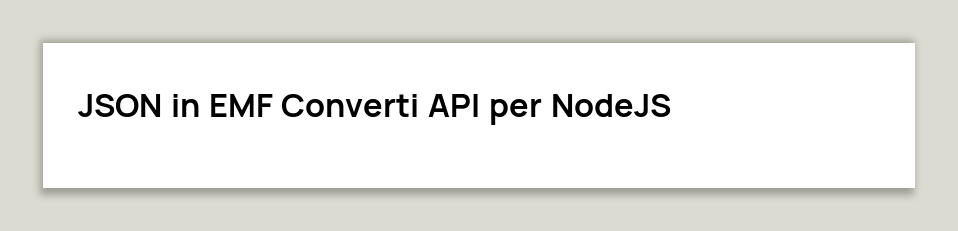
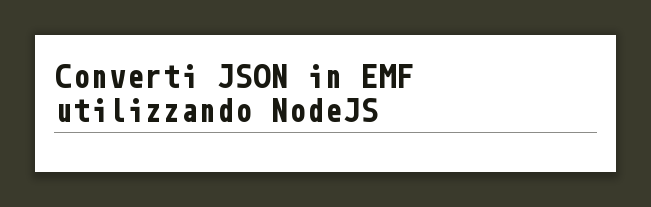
- JSON in EMF Converti API per NodeJS
+ Converti JSON in EMF utilizzando NodeJS

